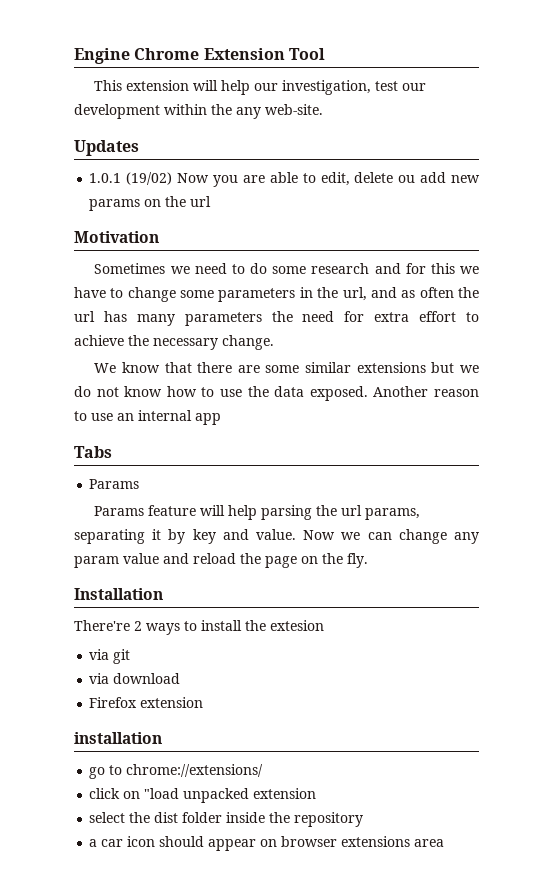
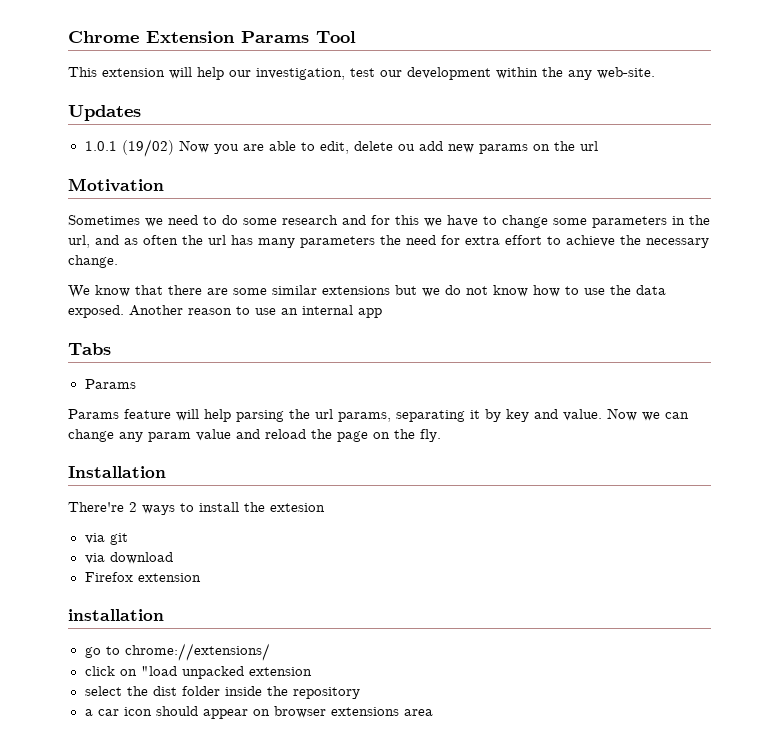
- Engine Chrome Extension Tool
+ Chrome Extension Params Tool

